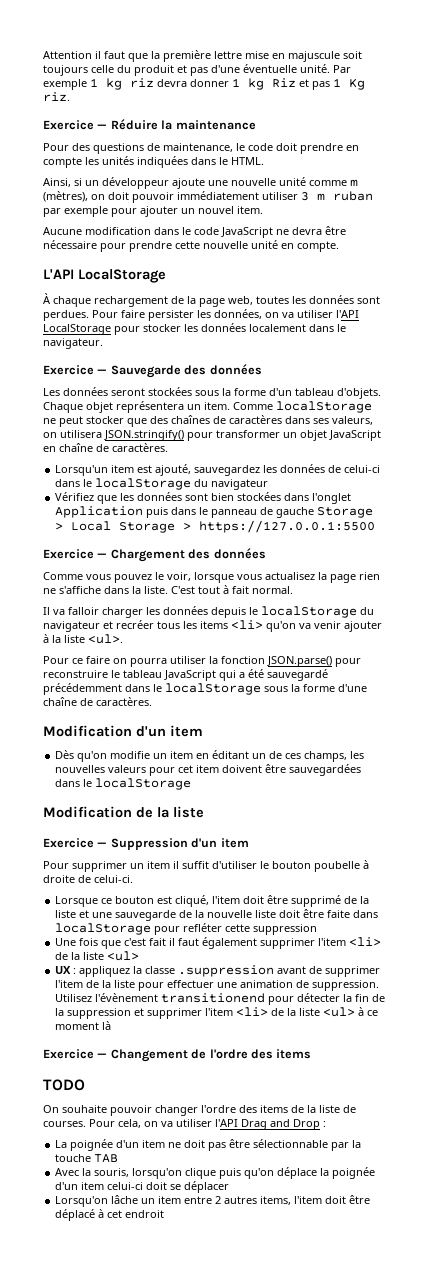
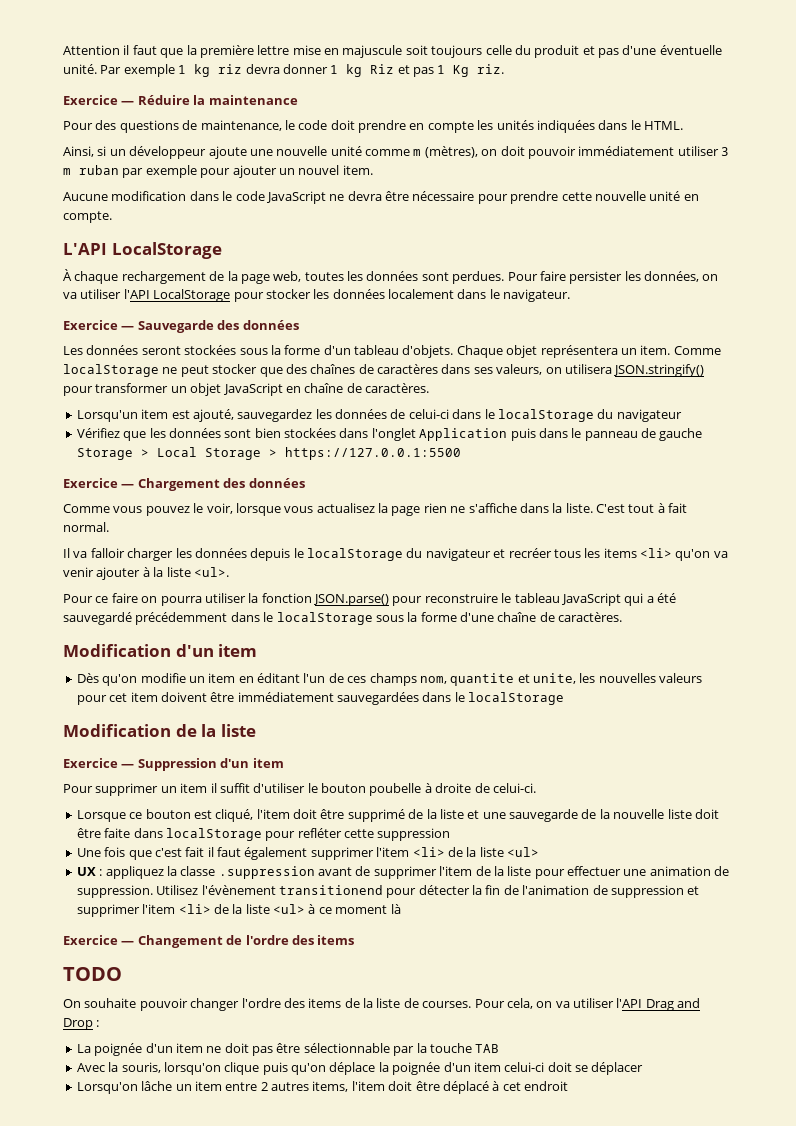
- Dès qu'on modifie un item en éditant un de ces champs, les nouvelles valeurs pour cet item doivent être sauvegardées dans le localStorage
+ Dès qu'on modifie un item en éditant l'un de ces champs nom, quantite et unite, les nouvelles valeurs pour cet item doivent être immédiatement sauvegardées dans le localStorage
- Utilisez l'évènement transitionend pour détecter la fin de la suppression et supprimer l'item <li> de la liste <ul> à ce moment là
+ Utilisez l'évènement transitionend pour détecter la fin de l'animation de suppression et supprimer l'item <li> de la liste <ul> à ce moment là

